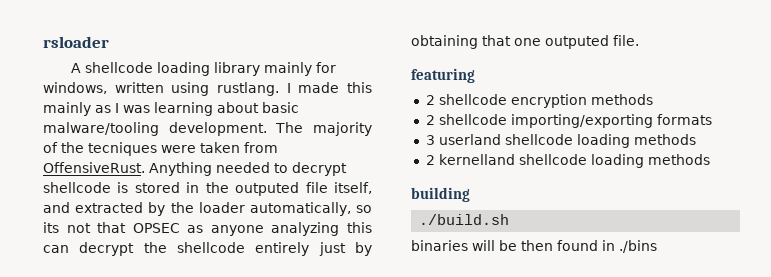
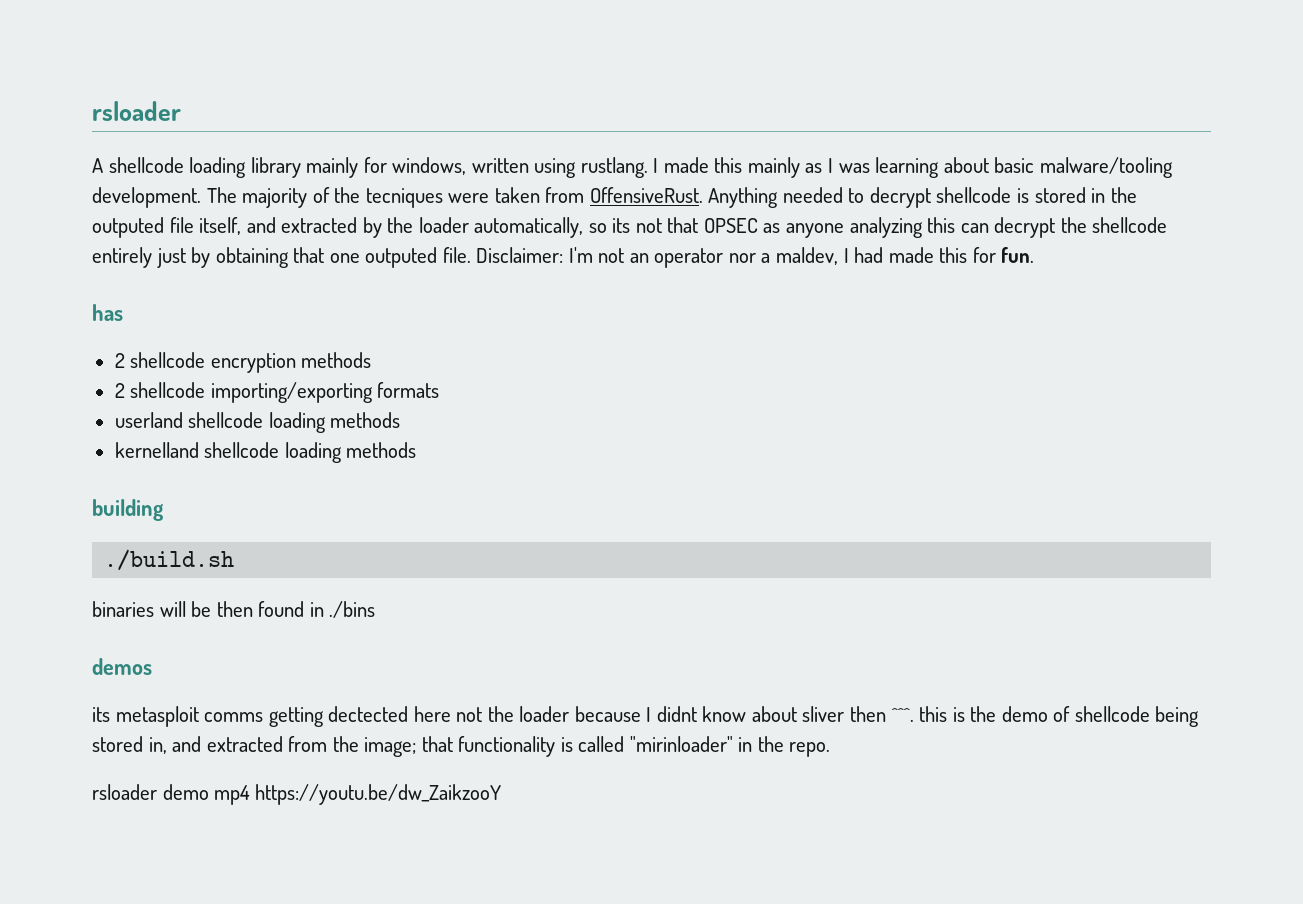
- Anything needed to decrypt shellcode is stored in the outputed file itself, and extracted by the loader automatically, so its not that OPSEC as anyone analyzing this can decrypt the shellcode entirely just by obtaining that one outputed file.
- featuring
+ Anything needed to decrypt shellcode is stored in the outputed file itself, and extracted by the loader automatically, so its not that OPSEC as anyone analyzing this can decrypt the shellcode entirely just by obtaining that one outputed file. Disclaimer: I'm not an operator nor a maldev, I had made this for fun.
+ has
- 3 userland shellcode loading methods
+ userland shellcode loading methods
- 2 kernelland shellcode loading methods
+ kernelland shellcode loading methods
+ demos
+ its metasploit comms getting dectected here not the loader because I didnt know about sliver then ^^^. this is the demo of shellcode being stored in, and extracted from the image; that functionality is called "mirinloader" in the repo.
+ rsloader demo mp4 https://youtu.be/dw_ZaikzooY

